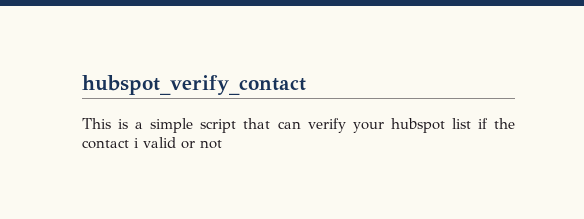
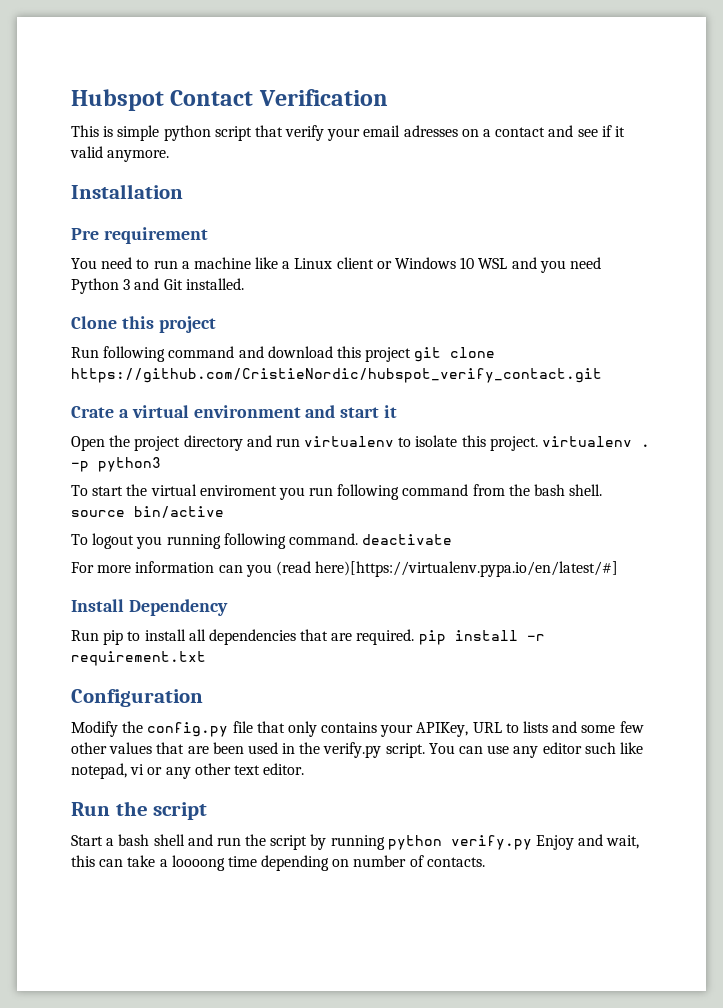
- hubspot_verify_contact
+ Hubspot Contact Verification
- This is a simple script that can verify your hubspot list if the contact i valid or not
+ This is simple python script that verify your email adresses on a contact and see if it valid anymore.
+ Installation
+ Pre requirement
+ You need to run a machine like a Linux client or Windows 10 WSL and you need Python 3 and Git installed.
+ Clone this project
+ Run following command and download this project git clone https://github.com/CristieNordic/hubspot_verify_contact.git
+ Crate a virtual environment and start it
+ Open the project directory and run virtualenv to isolate this project. virtualenv . -p python3
+ To start the virtual enviroment you run following command from the bash shell. source bin/active
+ To logout you running following command. deactivate
+ For more information can you (read here)[https://virtualenv.pypa.io/en/latest/#]
+ Install Dependency
+ Run pip to install all dependencies that are required. pip install -r requirement.txt
+ Configuration
+ Modify the config.py file that only contains your APIKey, URL to lists and some few other values that are been used in the verify.py script. You can use any editor such like notepad, vi or any other text editor.
+ Run the script
+ Start a bash shell and run the script by running python verify.py Enjoy and wait, this can take a loooong time depending on number of contacts.

